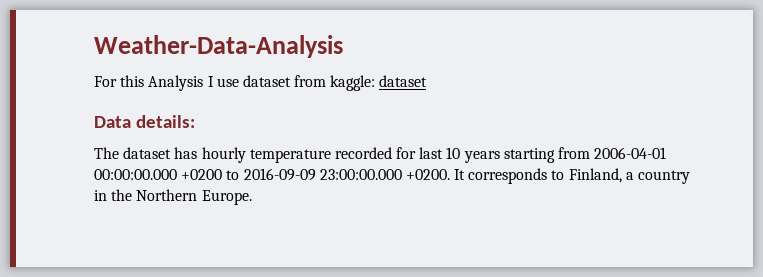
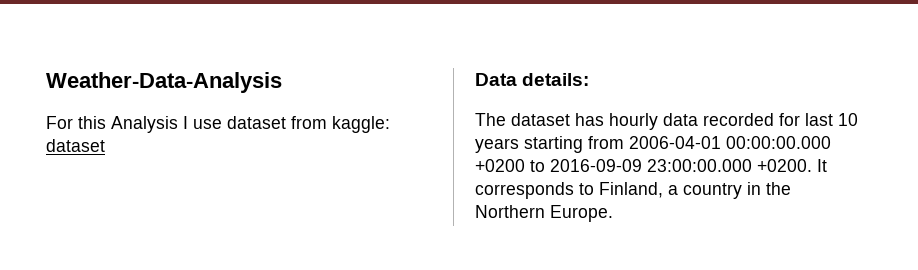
- The dataset has hourly temperature recorded for last 10 years starting from 2006-04-01 00:00:00.000 +0200 to 2016-09-09 23:00:00.000 +0200.
+ The dataset has hourly data recorded for last 10 years starting from 2006-04-01 00:00:00.000 +0200 to 2016-09-09 23:00:00.000 +0200.

